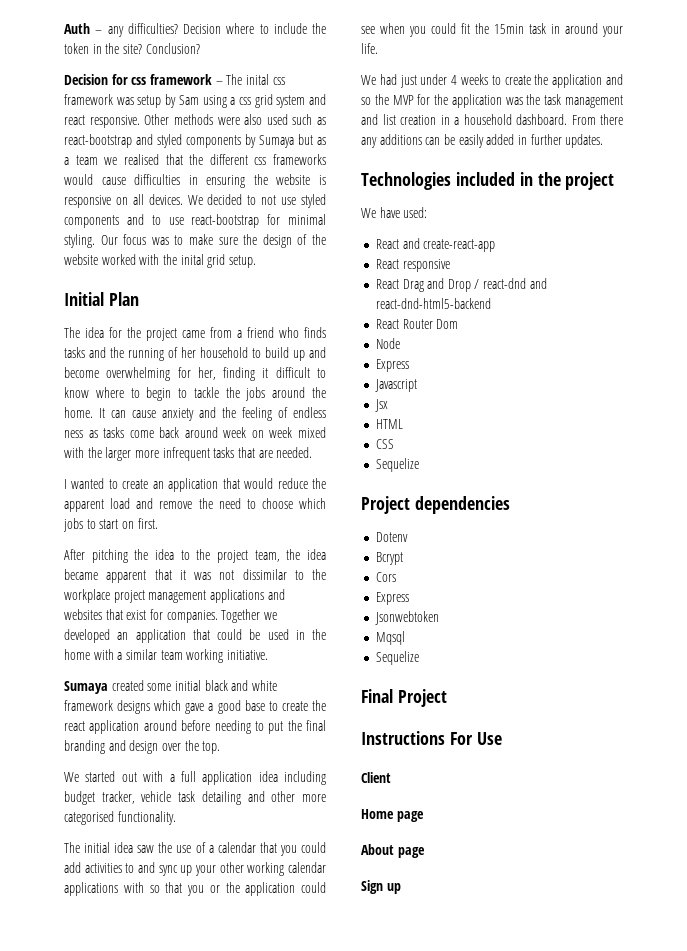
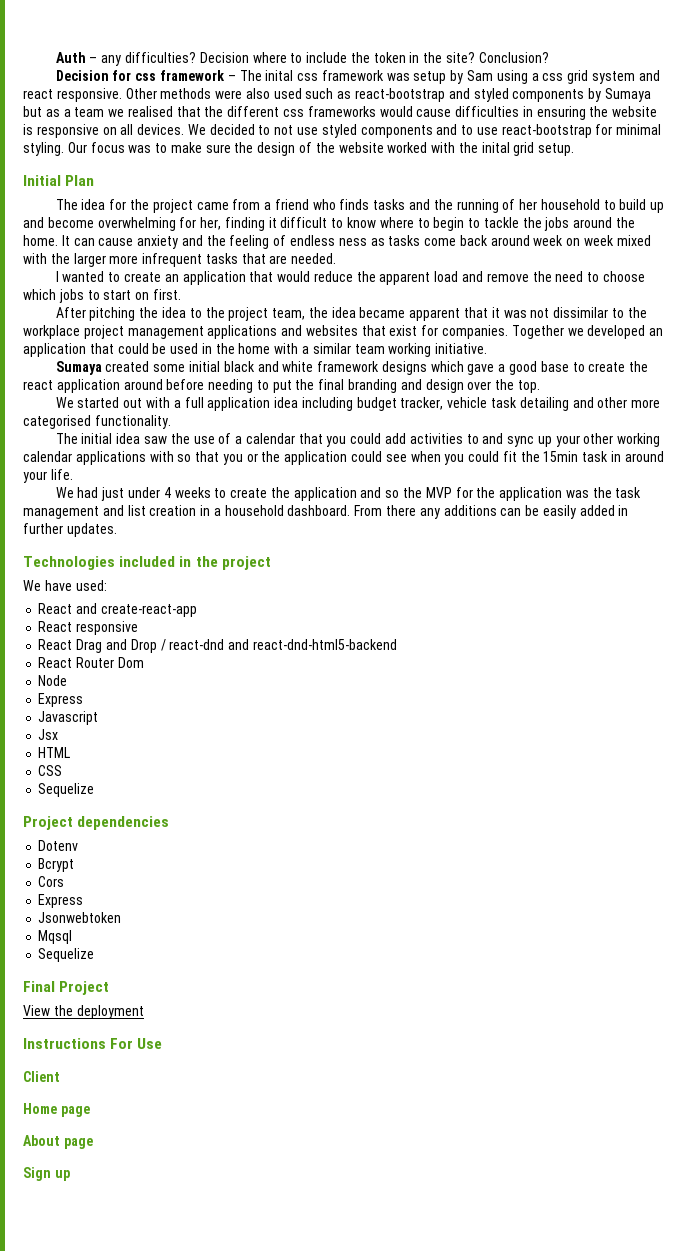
+ View the deployment

